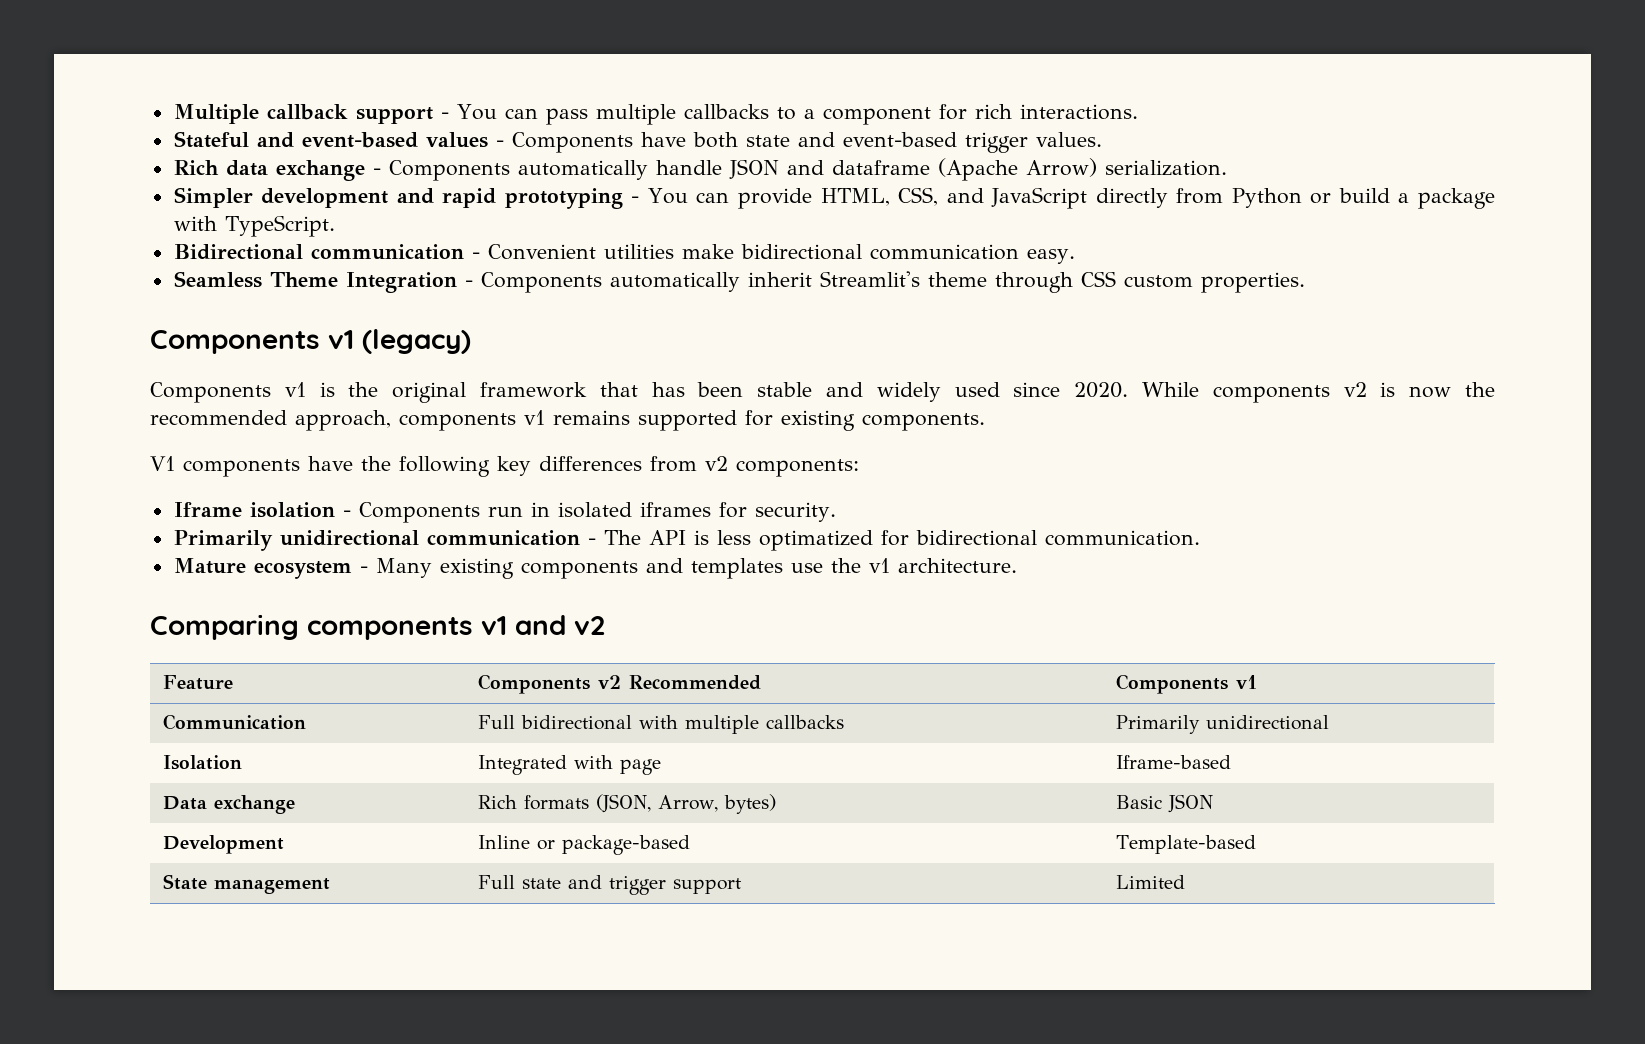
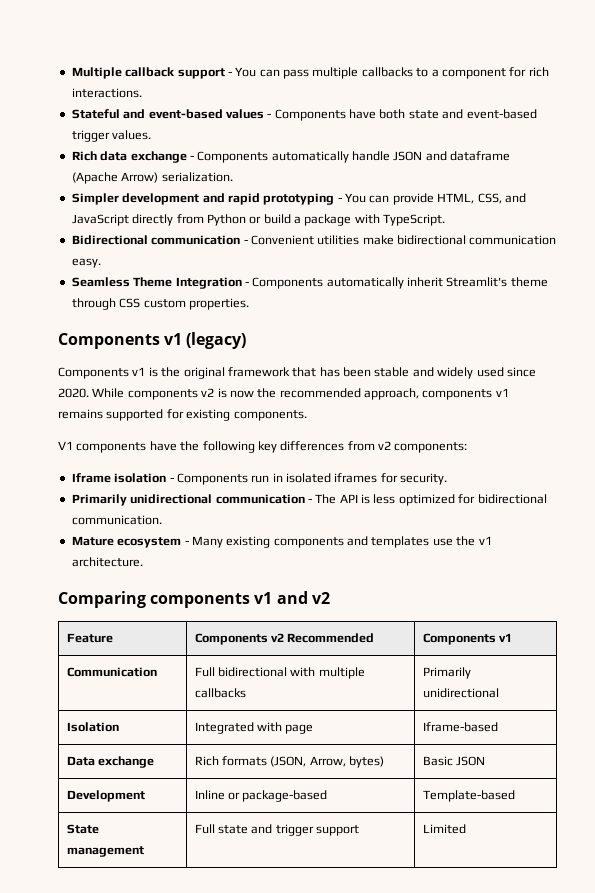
- Primarily unidirectional communication - The API is less optimatized for bidirectional communication.
+ Primarily unidirectional communication - The API is less optimized for bidirectional communication.

